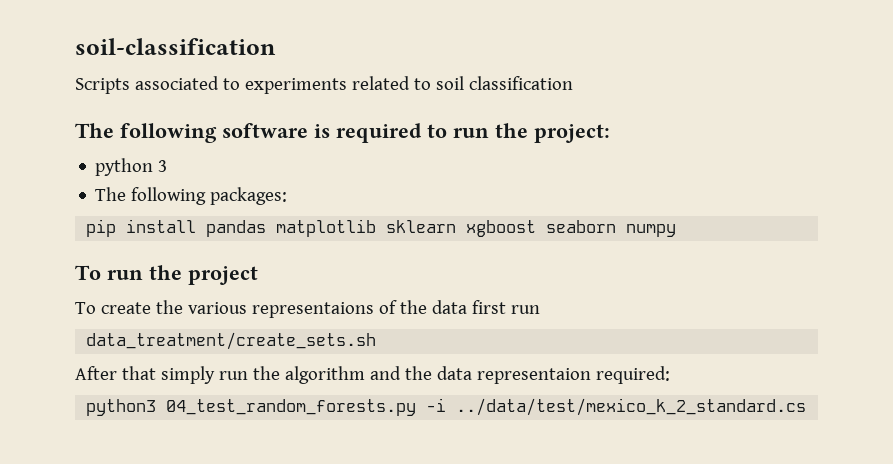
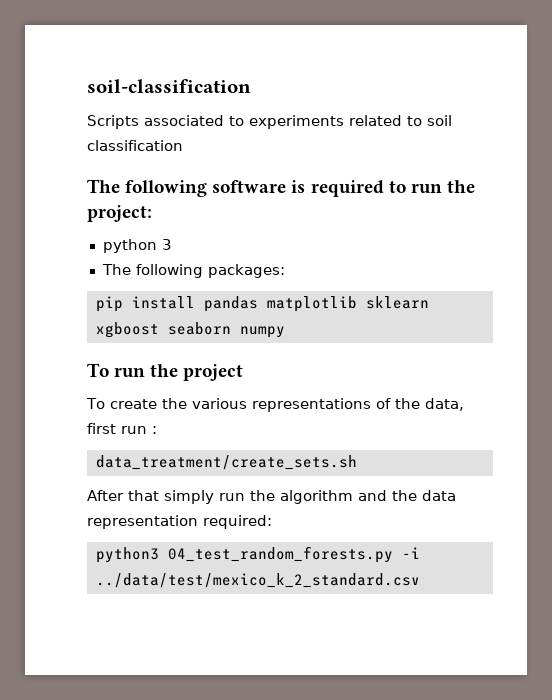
- To create the various representaions of the data first run
+ To create the various representations of the data, first run :
- After that simply run the algorithm and the data representaion required:
+ After that simply run the algorithm and the data representation required:
- python3 04_test_random_forests.py -i ../data/test/mexico_k_2_standard.cs
+ python3 04_test_random_forests.py -i ../data/test/mexico_k_2_standard.csv

